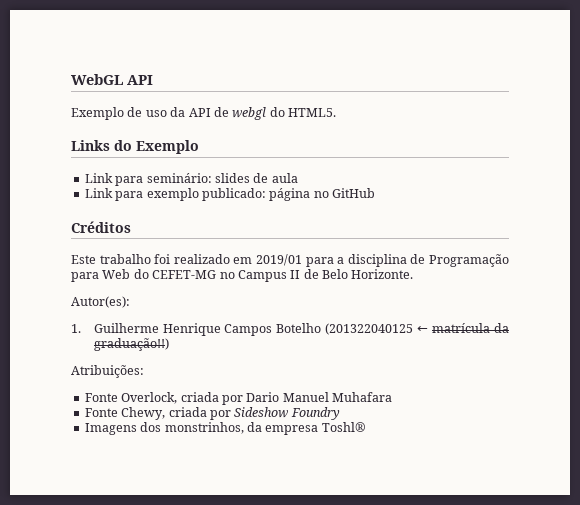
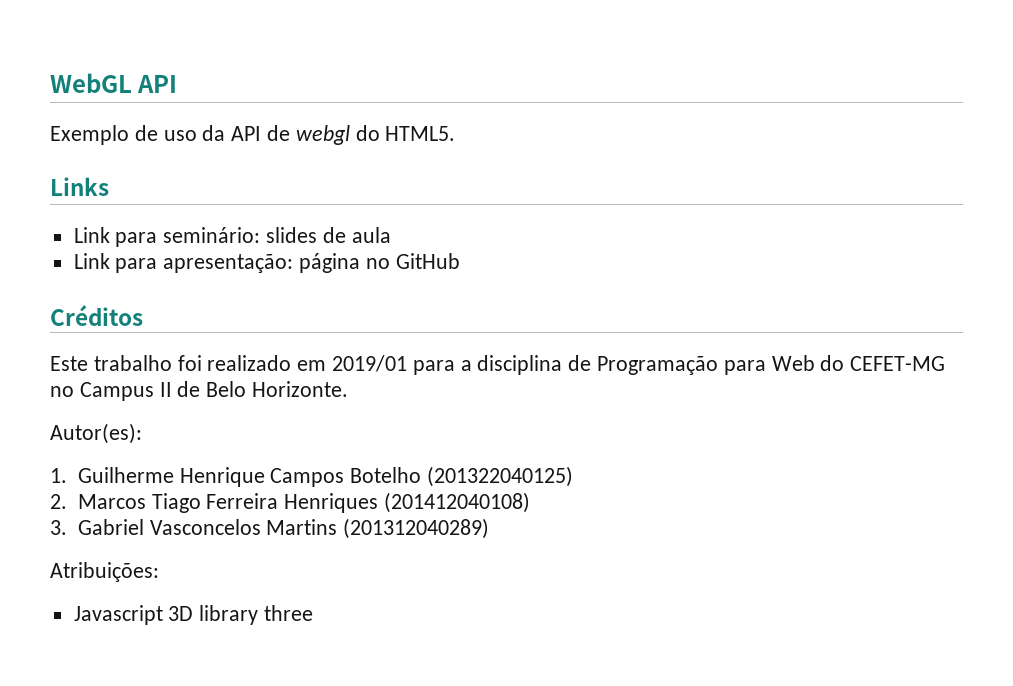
- Links do Exemplo
+ Links
- Link para exemplo publicado: página no GitHub
+ Link para apresentação: página no GitHub
- 1. Guilherme Henrique Campos Botelho (201322040125 ← matrícula da graduação!!)
+ 1. Guilherme Henrique Campos Botelho (201322040125)
+ 2. Marcos Tiago Ferreira Henriques (201412040108)
+ 3. Gabriel Vasconcelos Martins (201312040289)
  Atribuições:
- Fonte Overlock, criada por Dario Manuel Muhafara
- Fonte Chewy, criada por Sideshow Foundry
- Imagens dos monstrinhos, da empresa Toshl®
+ Javascript 3D library three

